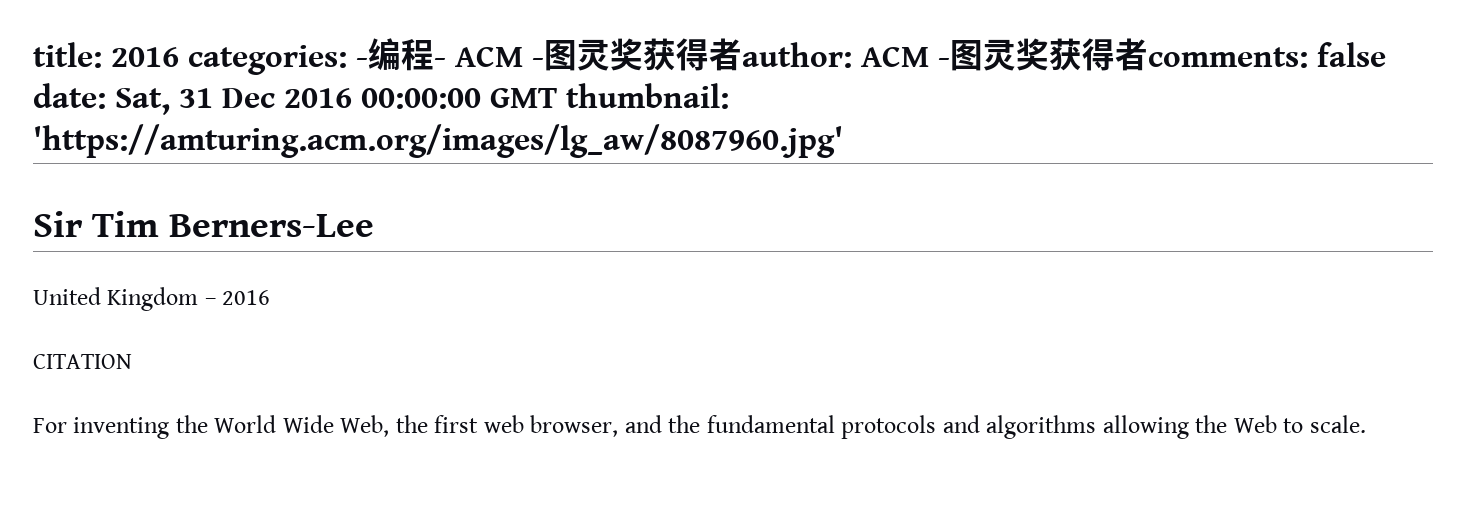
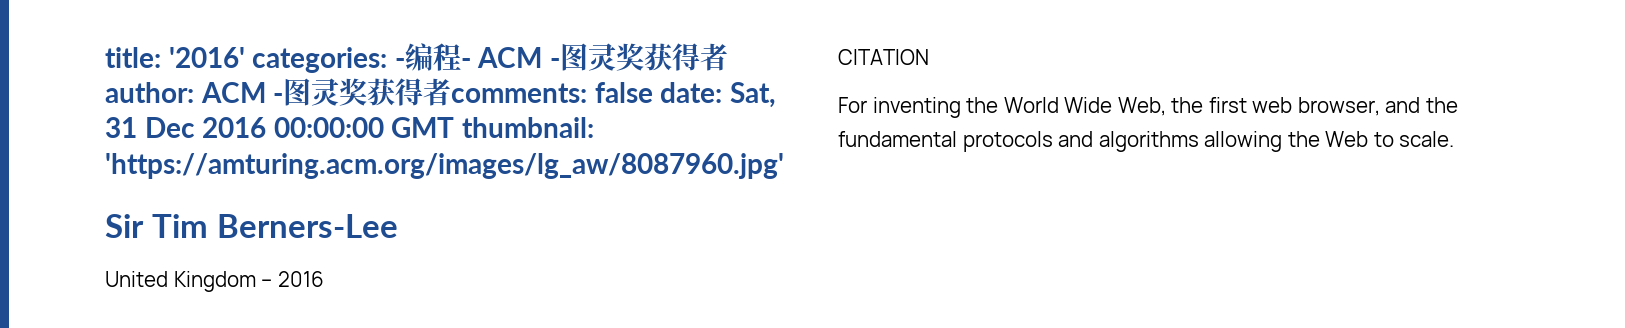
- title: 2016 categories: -编程- ACM -图灵奖获得者author: ACM -图灵奖获得者comments: false date: Sat, 31 Dec 2016 00:00:00 GMT thumbnail: 'https://amturing.acm.org/images/lg_aw/8087960.jpg'
+ title: '2016' categories: -编程- ACM -图灵奖获得者author: ACM -图灵奖获得者comments: false date: Sat, 31 Dec 2016 00:00:00 GMT thumbnail: 'https://amturing.acm.org/images/lg_aw/8087960.jpg'

